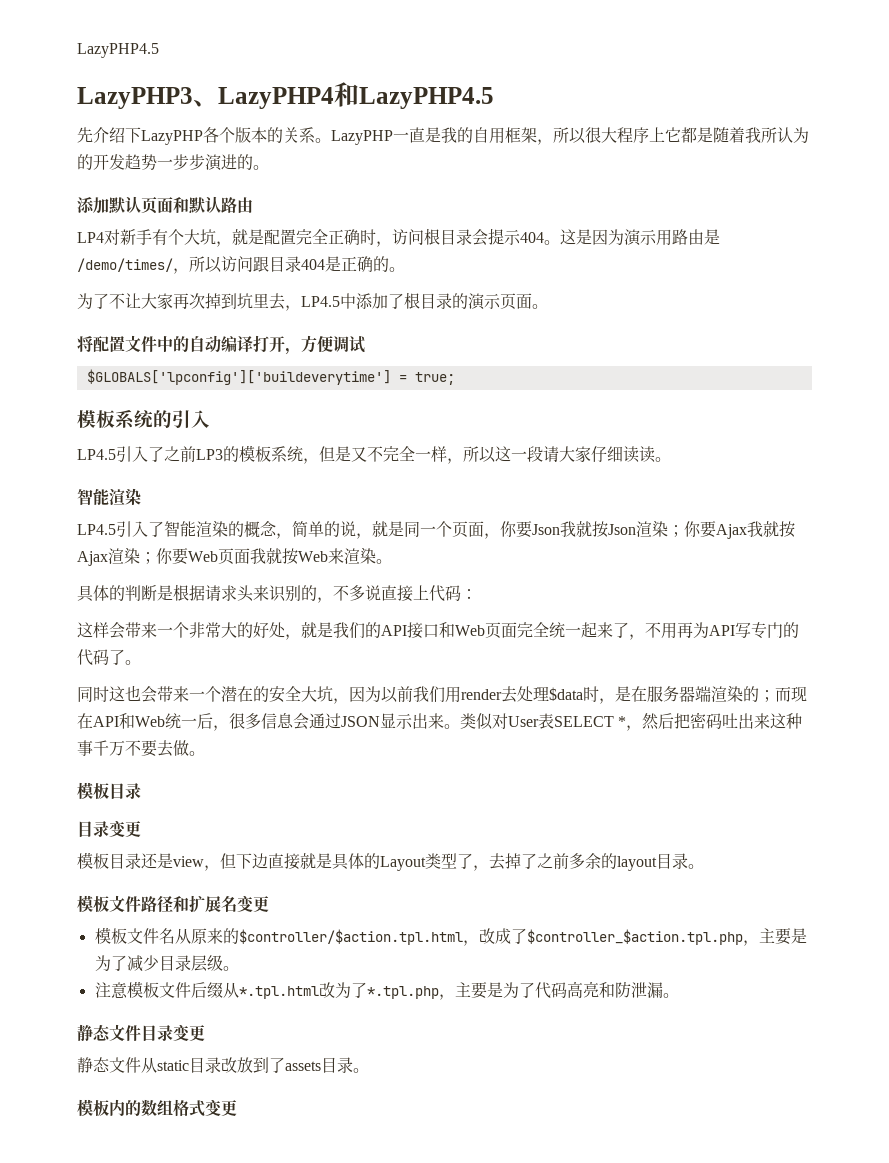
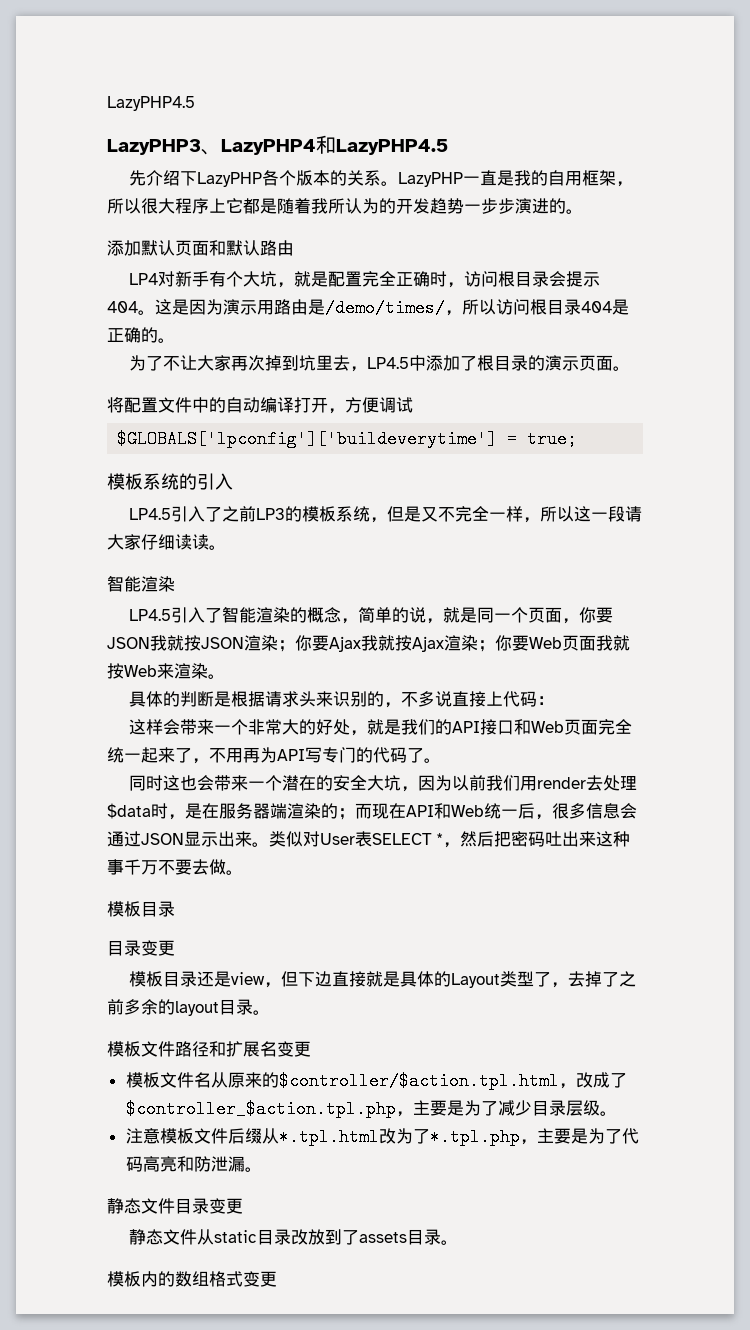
- 这是因为演示用路由是/demo/times/，所以访问跟目录404是正确的。
+ 这是因为演示用路由是/demo/times/，所以访问根目录404是正确的。
- LP4.5引入了智能渲染的概念，简单的说，就是同一个页面，你要Json我就按Json渲染；你要Ajax我就按Ajax渲染；你要Web页面我就按Web来渲染。
+ LP4.5引入了智能渲染的概念，简单的说，就是同一个页面，你要JSON我就按JSON渲染；你要Ajax我就按Ajax渲染；你要Web页面我就按Web来渲染。

